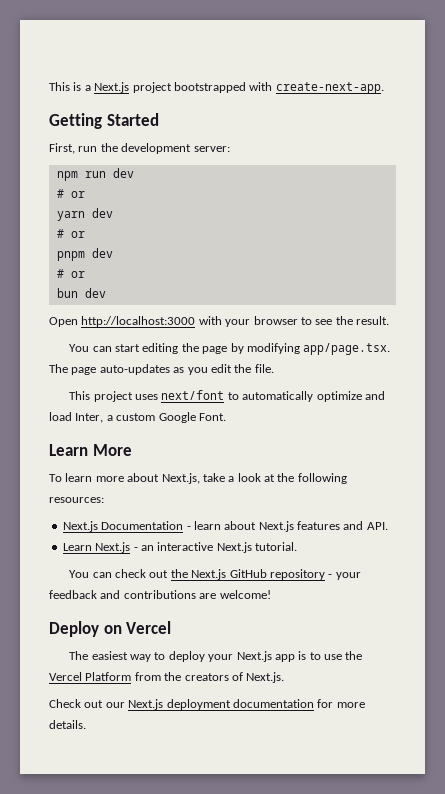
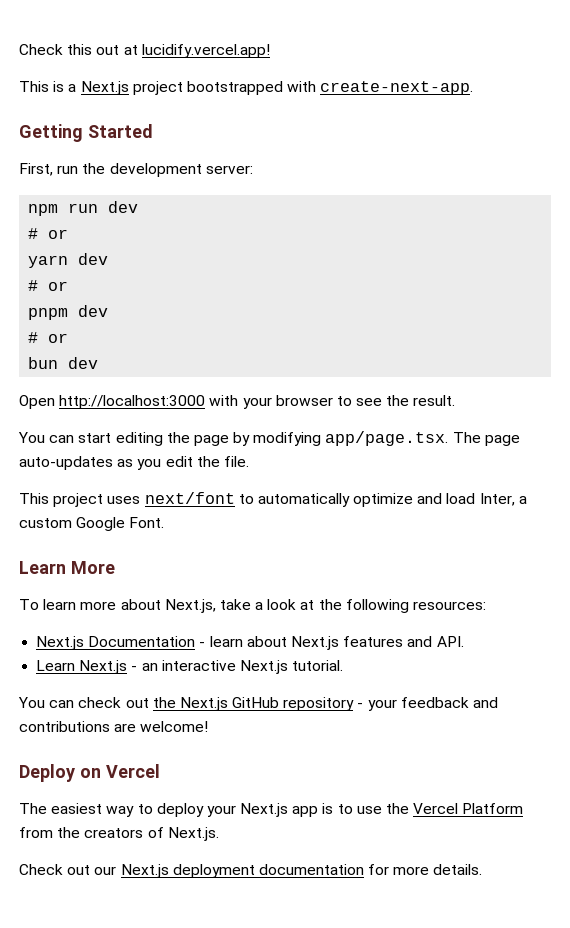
+ Check this out at lucidify.vercel.app!

